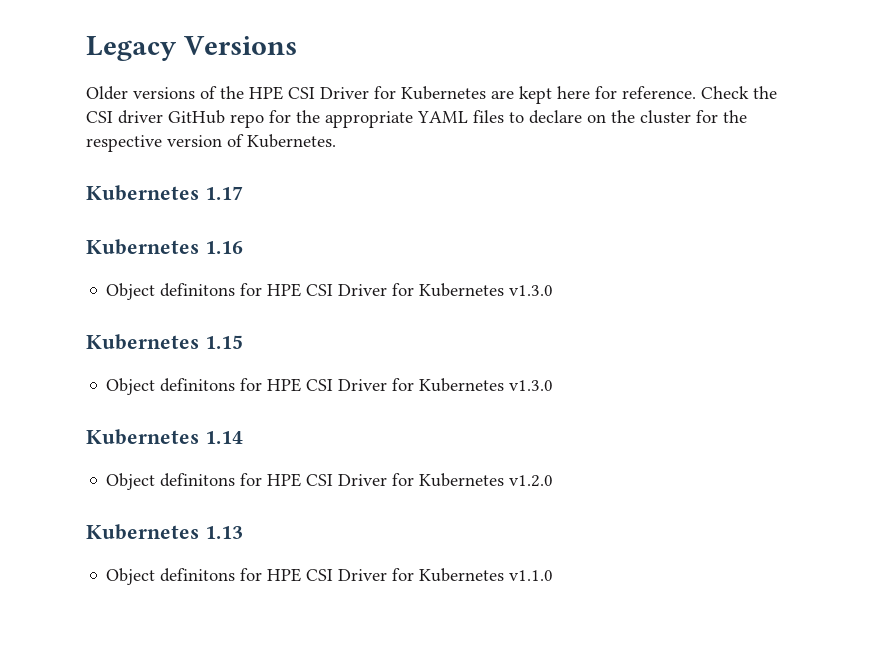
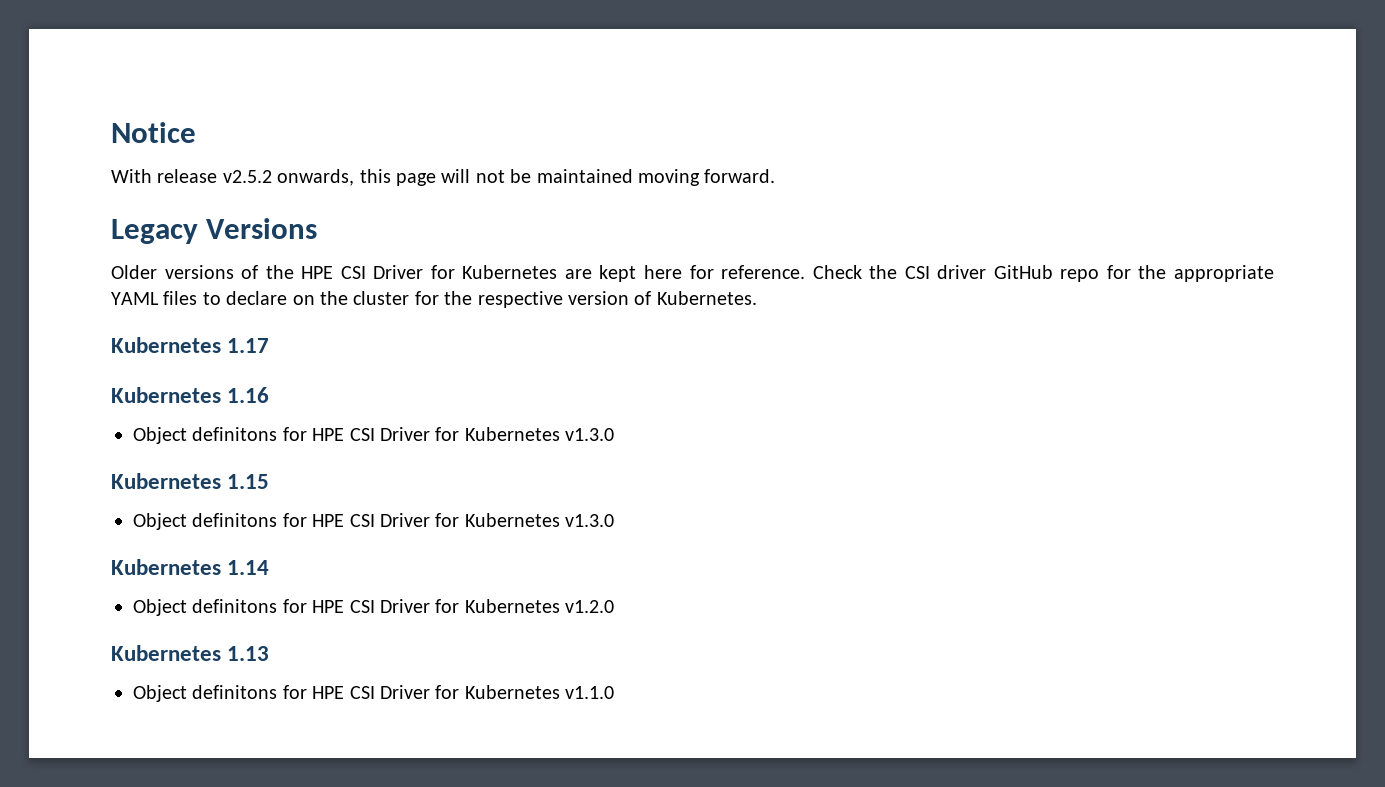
+ Notice
+ With release v2.5.2 onwards, this page will not be maintained moving forward.

